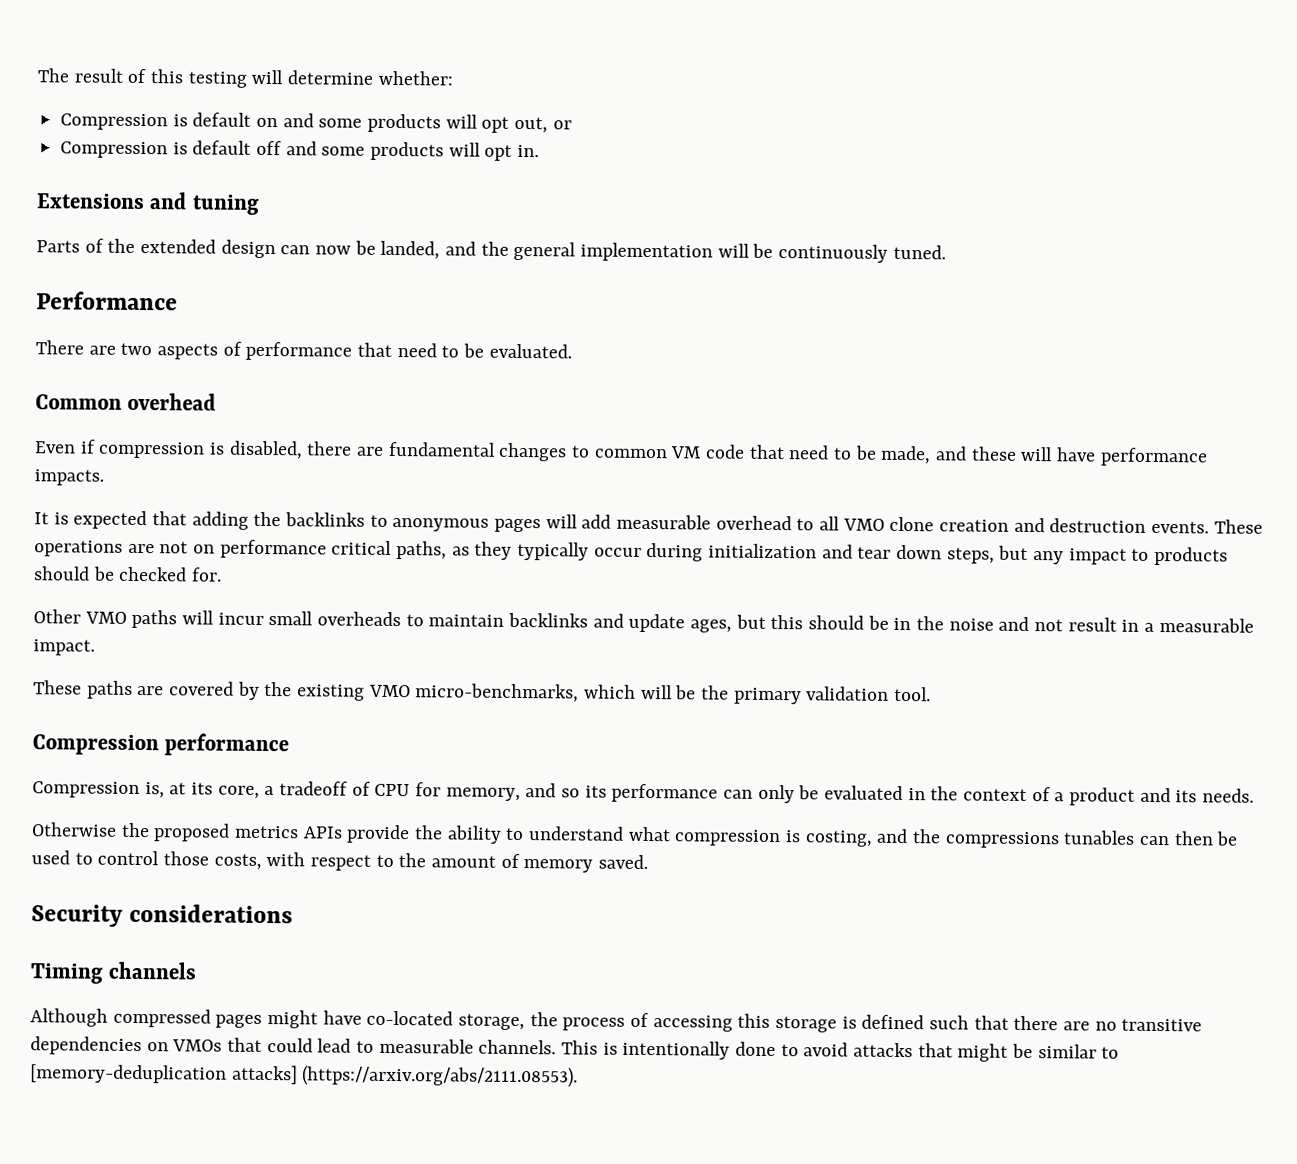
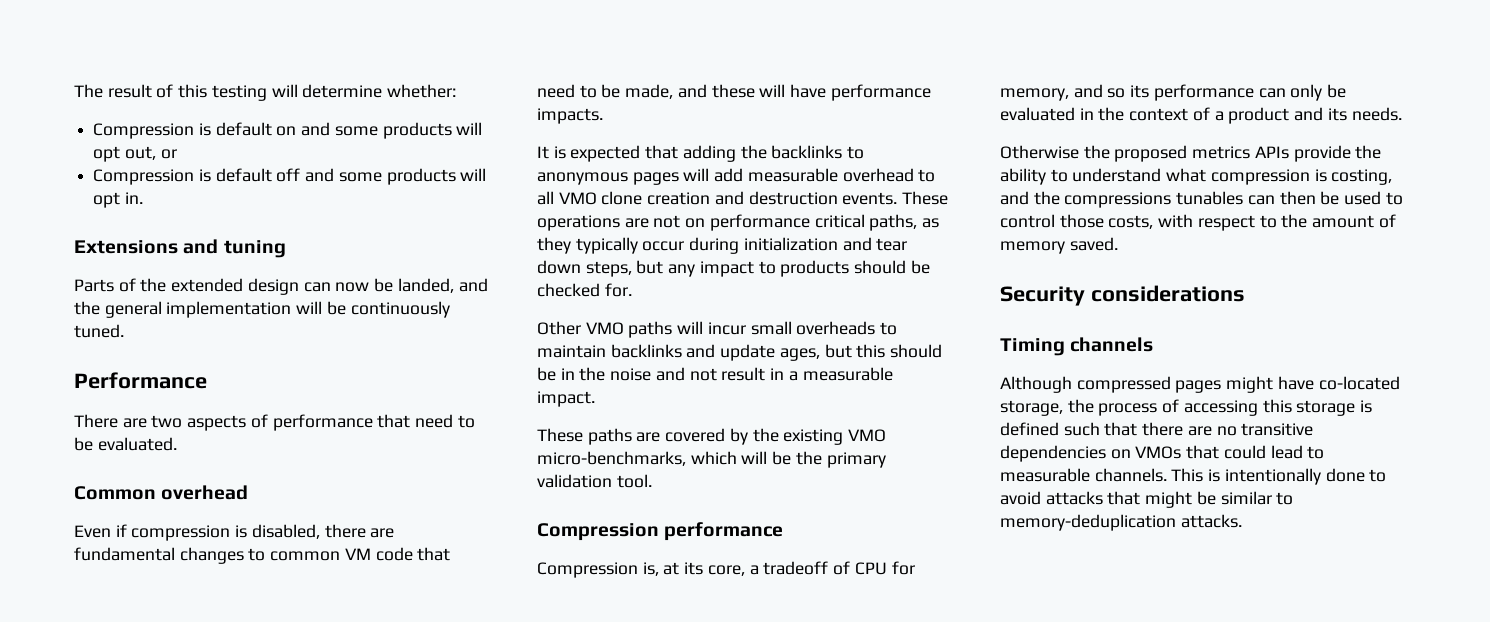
- This is intentionally done to avoid attacks that might be similar to [memory-deduplication attacks] (https://arxiv.org/abs/2111.08553).
+ This is intentionally done to avoid attacks that might be similar to memory-deduplication attacks.

